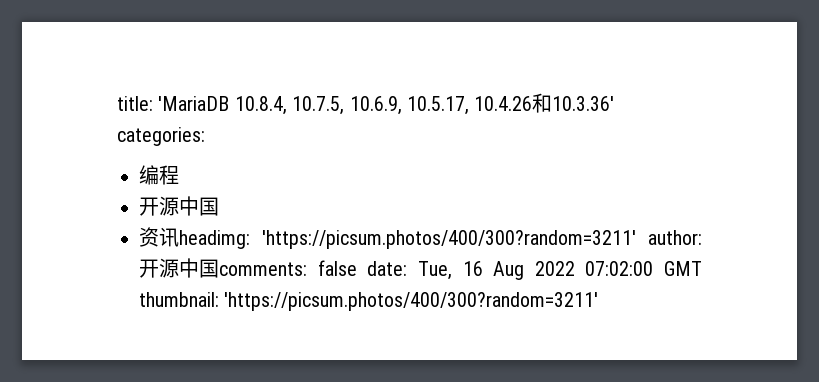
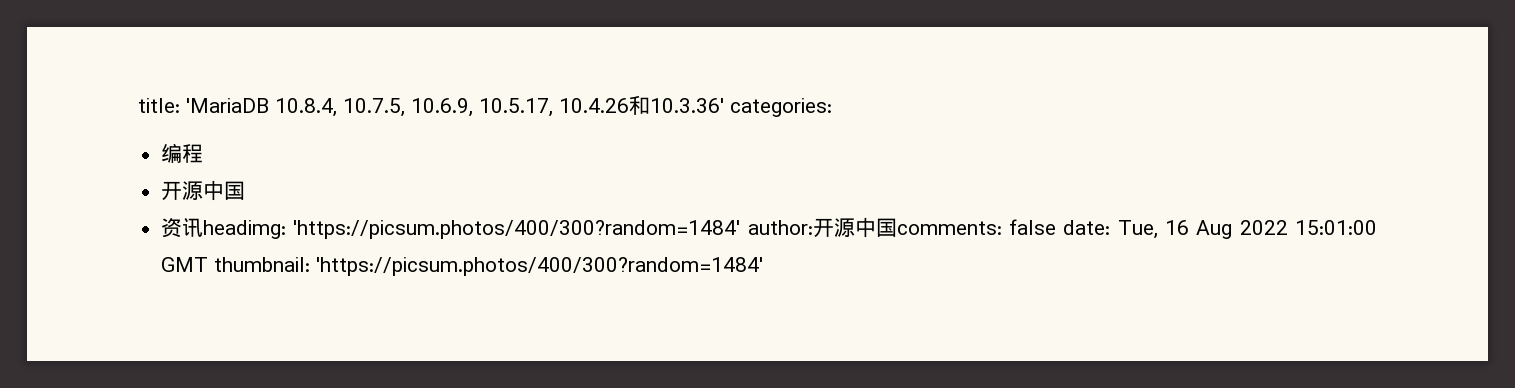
- 资讯headimg: 'https://picsum.photos/400/300?random=3211' author:开源中国comments: false date: Tue, 16 Aug 2022 07:02:00 GMT thumbnail: 'https://picsum.photos/400/300?random=3211'
+ 资讯headimg: 'https://picsum.photos/400/300?random=1484' author:开源中国comments: false date: Tue, 16 Aug 2022 15:01:00 GMT thumbnail: 'https://picsum.photos/400/300?random=1484'

